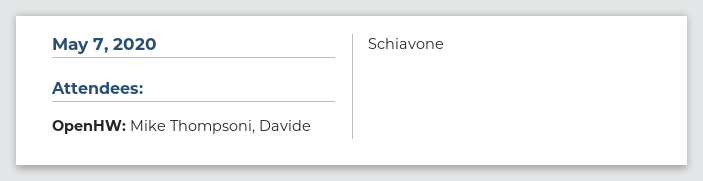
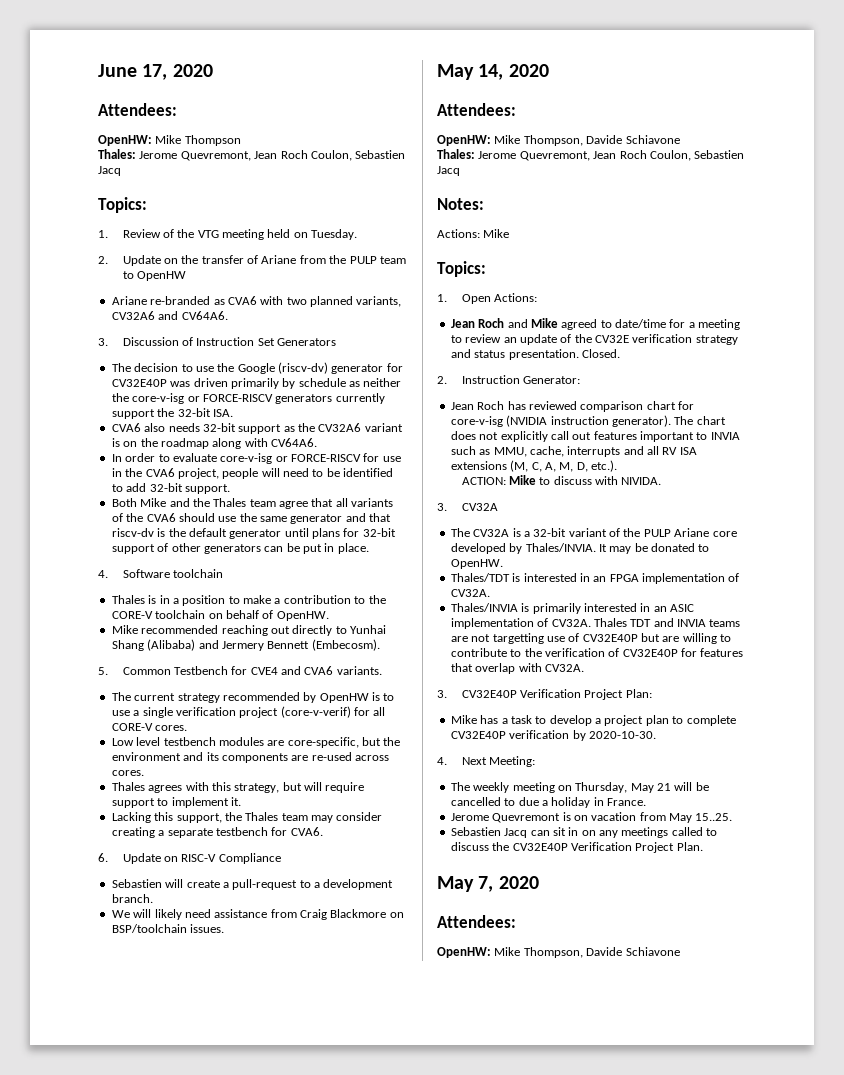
+ June 17, 2020
+ Attendees:
+ OpenHW: Mike Thompson
+ Thales: Jerome Quevremont, Jean Roch Coulon, Sebastien Jacq
+ Topics:
+ 1. Review of the VTG meeting held on Tuesday.
+ 2. Update on the transfer of Ariane from the PULP team to OpenHW
+ Ariane re-branded as CVA6 with two planned variants, CV32A6 and CV64A6.
+ 3. Discussion of Instruction Set Generators
+ The decision to use the Google (riscv-dv) generator for CV32E40P was driven primarily by schedule as neither the core-v-isg or FORCE-RISCV generators currently support the 32-bit ISA.
+ CVA6 also needs 32-bit support as the CV32A6 variant is on the roadmap along with CV64A6.
+ In order to evaluate core-v-isg or FORCE-RISCV for use in the CVA6 project, people will need to be identified to add 32-bit support.
+ Both Mike and the Thales team agree that all variants of the CVA6 should use the same generator and that riscv-dv is the default generator until plans for 32-bit support of other generators can be put in place.
+ 4. Software toolchain
+ Thales is in a position to make a contribution to the CORE-V toolchain on behalf of OpenHW.
+ Mike recommended reaching out directly to Yunhai Shang (Alibaba) and Jermery Bennett (Embecosm).
+ 5. Common Testbench for CVE4 and CVA6 variants.
+ The current strategy recommended by OpenHW is to use a single verification project (core-v-verif) for all CORE-V cores.
+ Low level testbench modules are core-specific, but the environment and its components are re-used across cores.
+ Thales agrees with this strategy, but will require support to implement it.
+ Lacking this support, the Thales team may consider creating a separate testbench for CVA6.
+ 6. Update on RISC-V Compliance
+ Sebastien will create a pull-request to a development branch.
+ We will likely need assistance from Craig Blackmore on BSP/toolchain issues.
+ May 14, 2020
+ Attendees:
+ OpenHW: Mike Thompson, Davide Schiavone
+ Thales: Jerome Quevremont, Jean Roch Coulon, Sebastien Jacq
+ Notes:
+ Actions: Mike
+ Topics:
+ 1. Open Actions:
+ Jean Roch and Mike agreed to date/time for a meeting to review an update of the CV32E verification strategy and status presentation. Closed.
+ 2. Instruction Generator:
+ Jean Roch has reviewed comparison chart for core-v-isg (NVIDIA instruction generator). The chart does not explicitly call out features important to INVIA such as MMU, cache, interrupts and all RV ISA extensions (M, C, A, M, D, etc.).
+ ACTION: Mike to discuss with NIVIDA.
+ 3. CV32A
+ The CV32A is a 32-bit variant of the PULP Ariane core developed by Thales/INVIA. It may be donated to OpenHW.
+ Thales/TDT is interested in an FPGA implementation of CV32A.
+ Thales/INVIA is primarily interested in an ASIC implementation of CV32A. Thales TDT and INVIA teams are not targetting use of CV32E40P but are willing to contribute to the verification of CV32E40P for features that overlap with CV32A.
+ 3. CV32E40P Verification Project Plan:
+ Mike has a task to develop a project plan to complete CV32E40P verification by 2020-10-30.
+ 4. Next Meeting:
+ The weekly meeting on Thursday, May 21 will be cancelled to due a holiday in France.
+ Jerome Quevremont is on vacation from May 15..25.
+ Sebastien Jacq can sit in on any meetings called to discuss the CV32E40P Verification Project Plan.
  May 7, 2020
  Attendees:
- OpenHW: Mike Thompsoni, Davide Schiavone
+ OpenHW: Mike Thompson, Davide Schiavone

